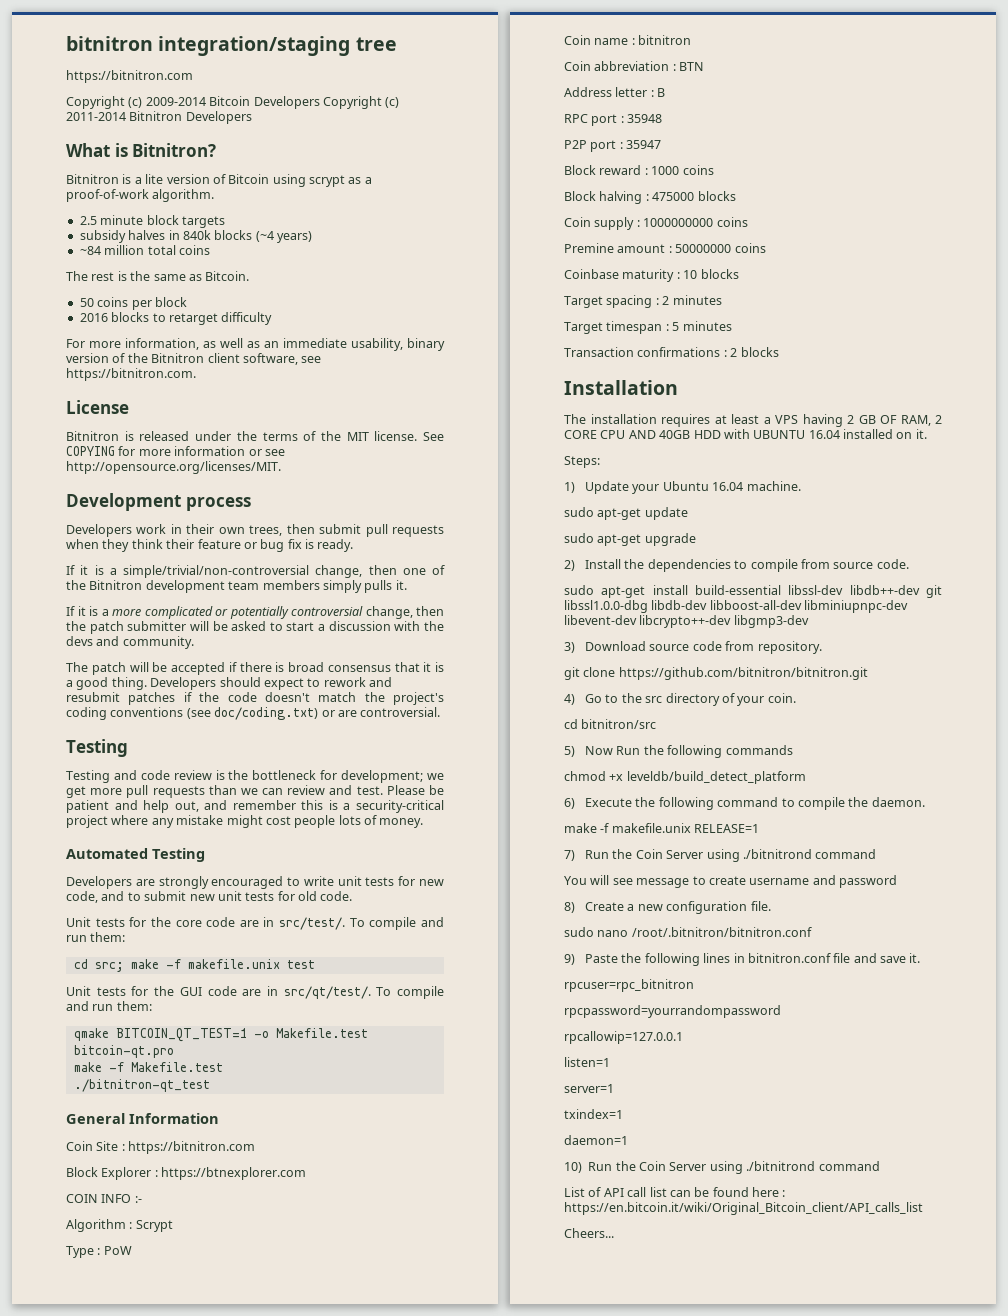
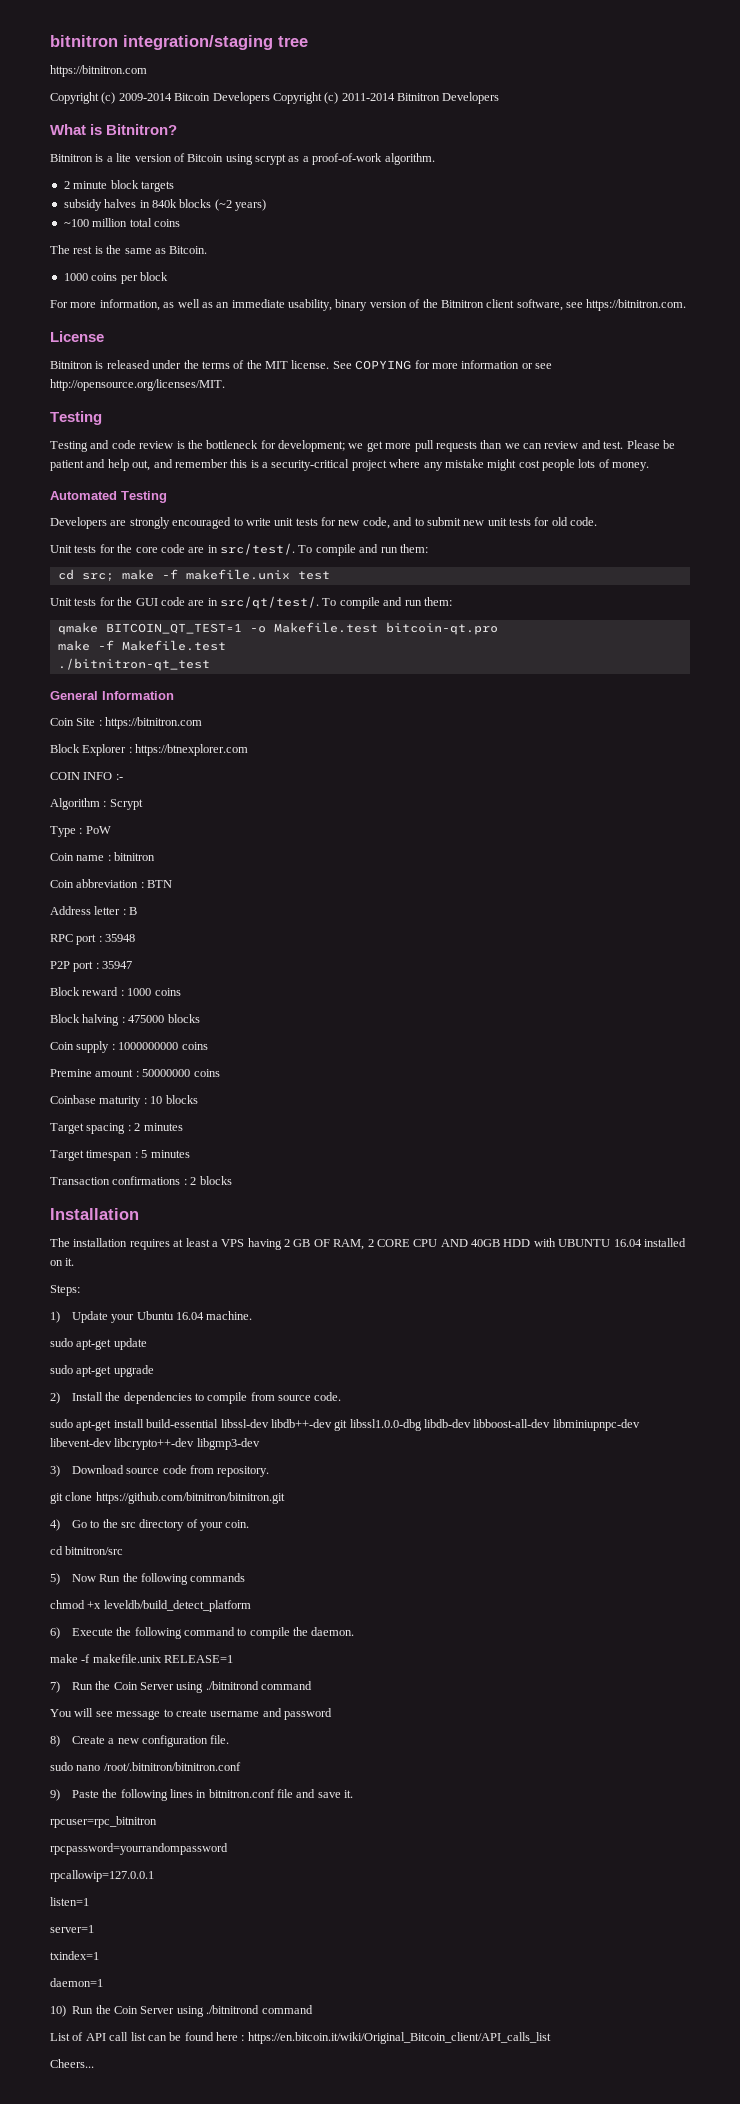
- 2.5 minute block targets
+ 2 minute block targets
- subsidy halves in 840k blocks (~4 years)
+ subsidy halves in 840k blocks (~2 years)
- ~84 million total coins
+ ~100 million total coins
- 50 coins per block
+ 1000 coins per block
- 2016 blocks to retarget difficulty
- Development process
- Developers work in their own trees, then submit pull requests when they think their feature or bug fix is ready.
- If it is a simple/trivial/non-controversial change, then one of the Bitnitron development team members simply pulls it.
- If it is a more complicated or potentially controversial change, then the patch submitter will be asked to start a discussion with the devs and community.
- The patch will be accepted if there is broad consensus that it is a good thing. Developers should expect to rework and resubmit patches if the code doesn't match the project's coding conventions (see doc/coding.txt) or are controversial.

